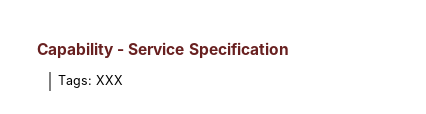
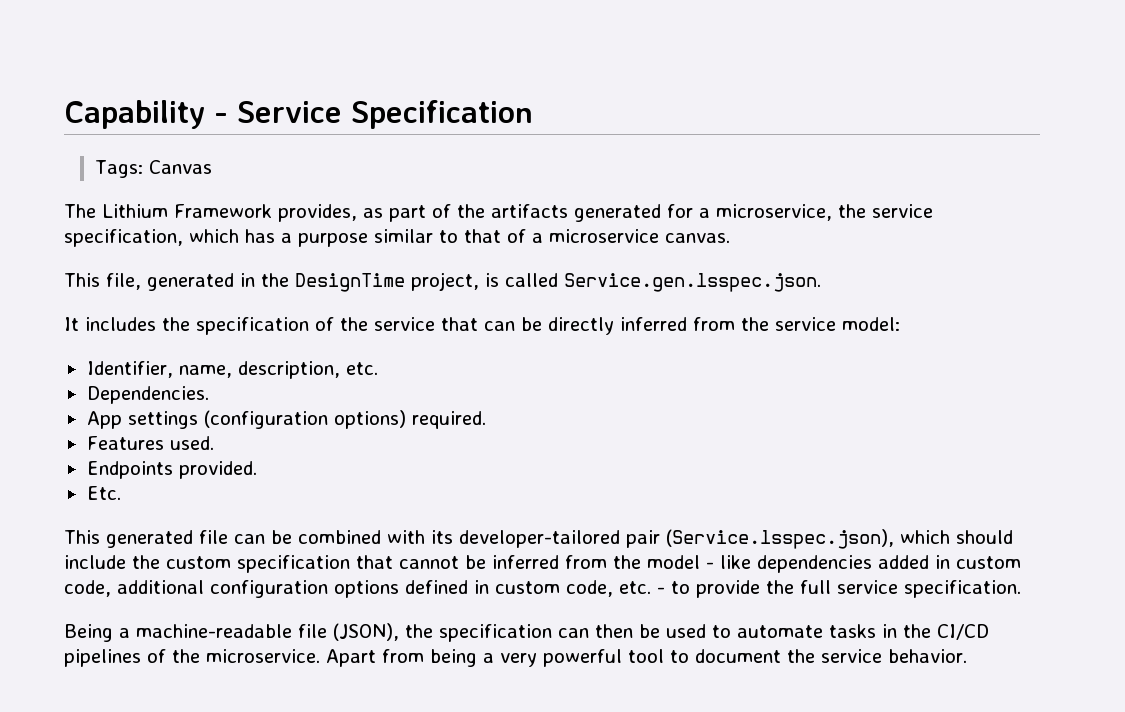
- Tags: XXX
+ Tags: Canvas
+ The Lithium Framework provides, as part of the artifacts generated for a microservice, the service specification, which has a purpose similar to that of a microservice canvas.
+ This file, generated in the DesignTime project, is called Service.gen.lsspec.json.
+ It includes the specification of the service that can be directly inferred from the service model:
+ Identifier, name, description, etc.
+ Dependencies.
+ App settings (configuration options) required.
+ Features used.
+ Endpoints provided.
+ Etc.
+ This generated file can be combined with its developer-tailored pair (Service.lsspec.json), which should include the custom specification that cannot be inferred from the model - like dependencies added in custom code, additional configuration options defined in custom code, etc. - to provide the full service specification.
+ Being a machine-readable file (JSON), the specification can then be used to automate tasks in the CI/CD pipelines of the microservice. Apart from being a very powerful tool to document the service behavior.

